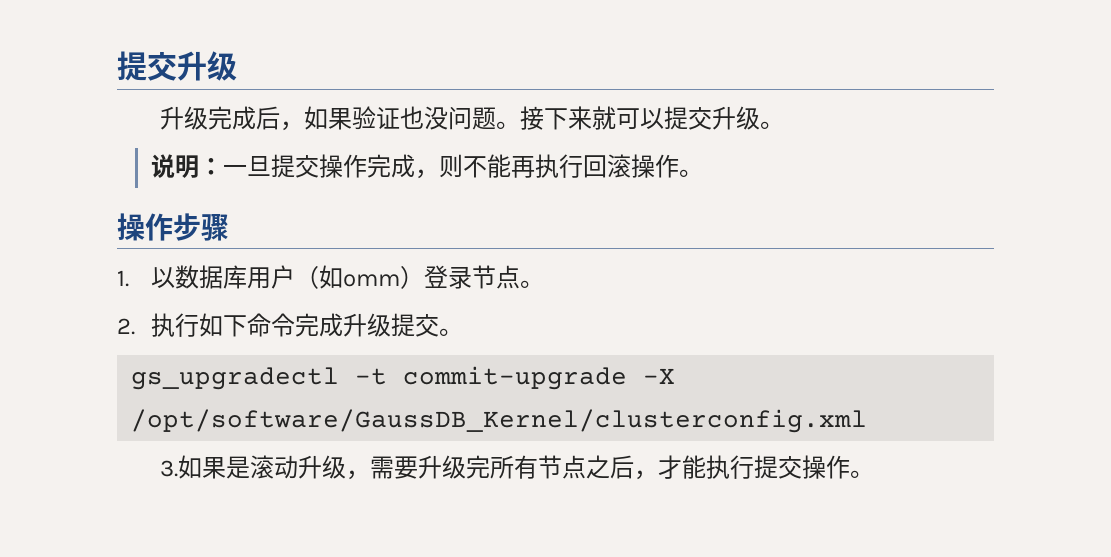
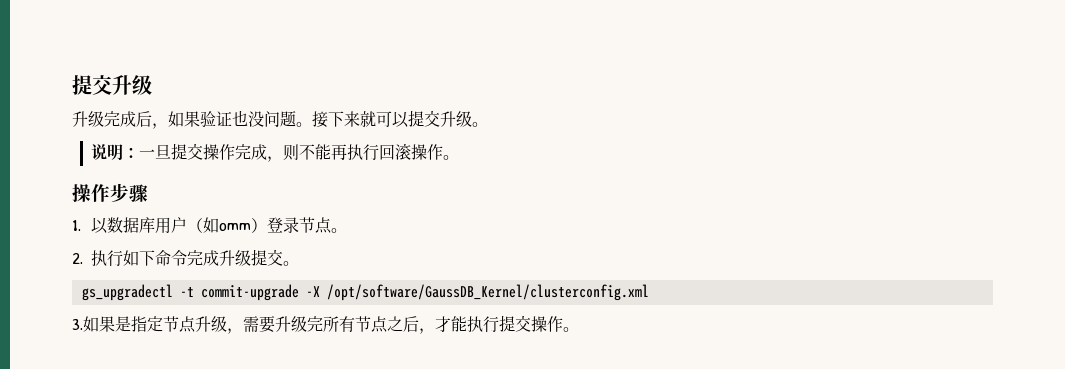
- 3.如果是滚动升级，需要升级完所有节点之后，才能执行提交操作。
+ 3.如果是指定节点升级，需要升级完所有节点之后，才能执行提交操作。

